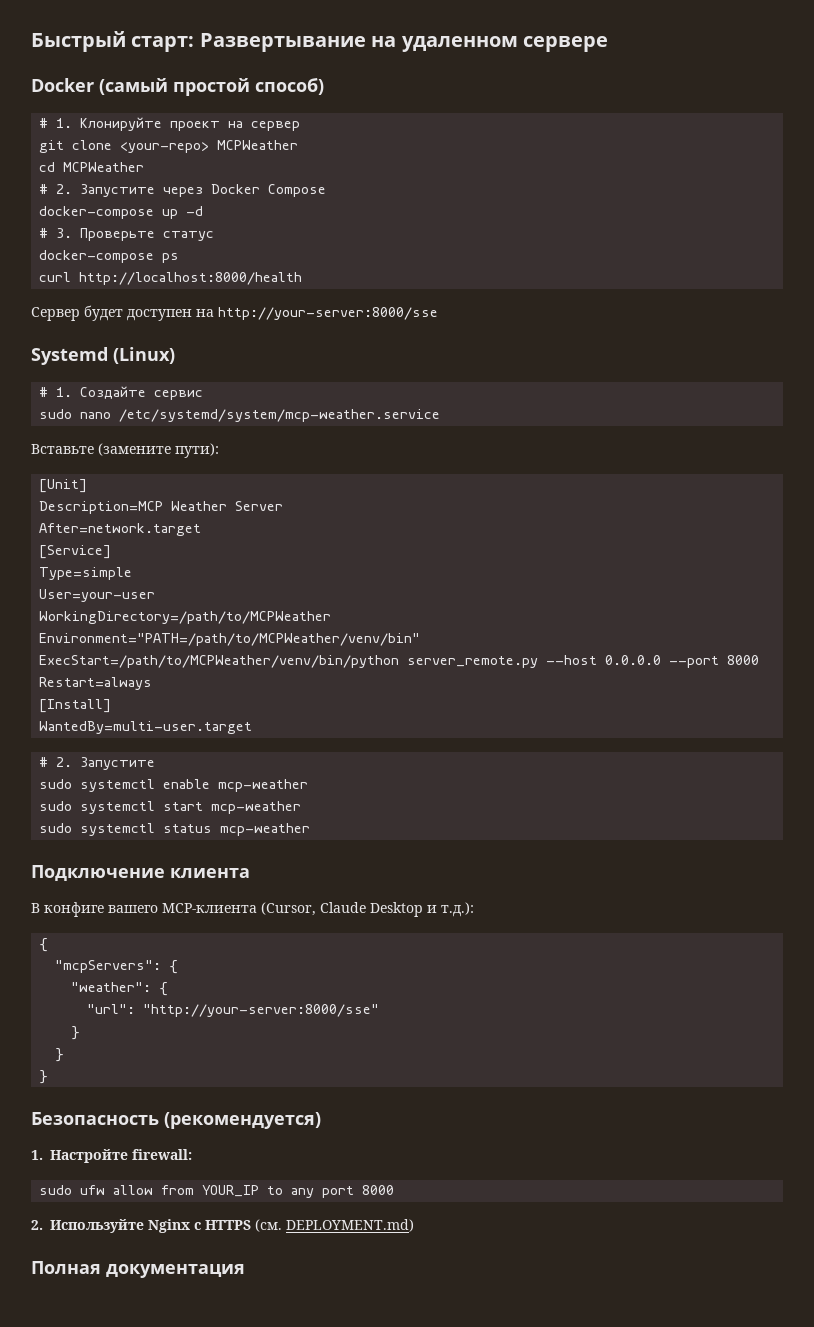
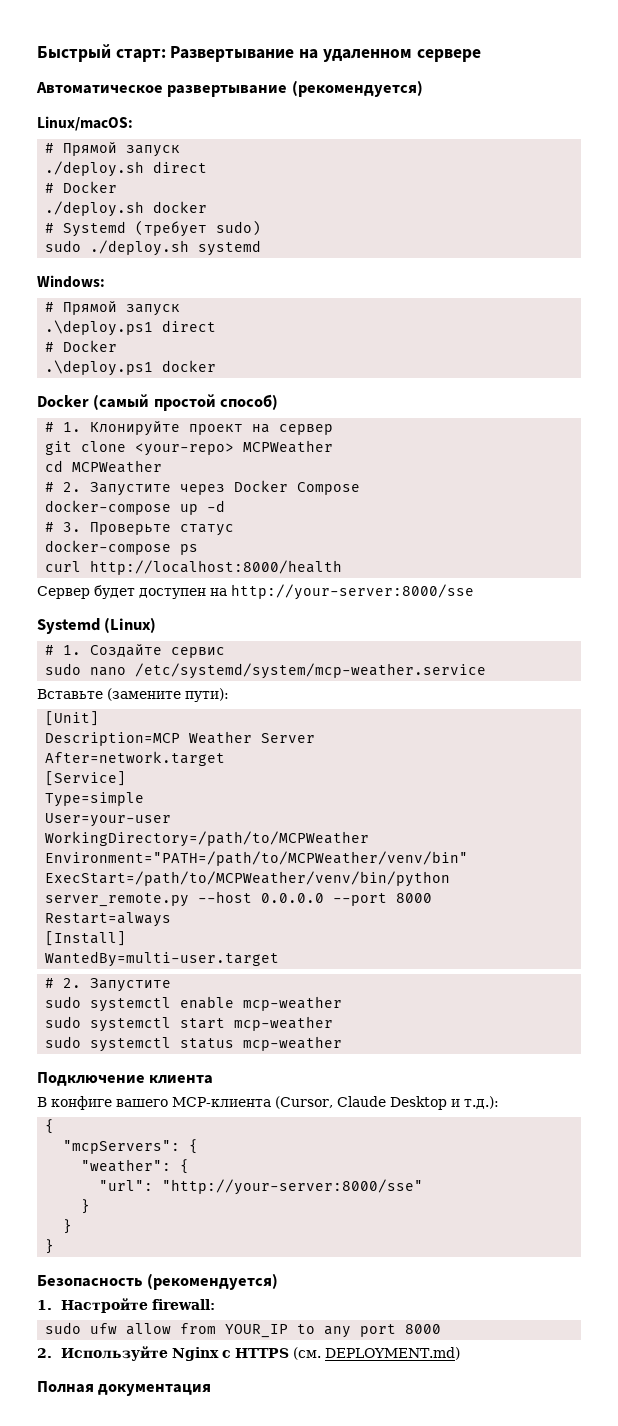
+ Автоматическое развертывание (рекомендуется)
+ Linux/macOS:
+ # Прямой запуск
+ ./deploy.sh direct
+ # Docker
+ ./deploy.sh docker
+ # Systemd (требует sudo)
+ sudo ./deploy.sh systemd
+ Windows:
+ # Прямой запуск
+ .\deploy.ps1 direct
+ # Docker
+ .\deploy.ps1 docker

